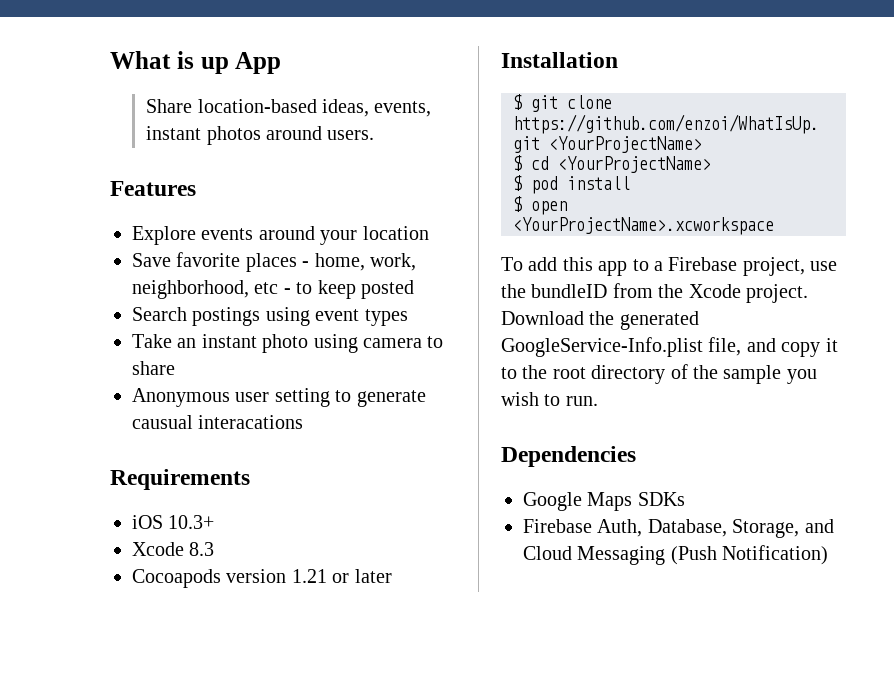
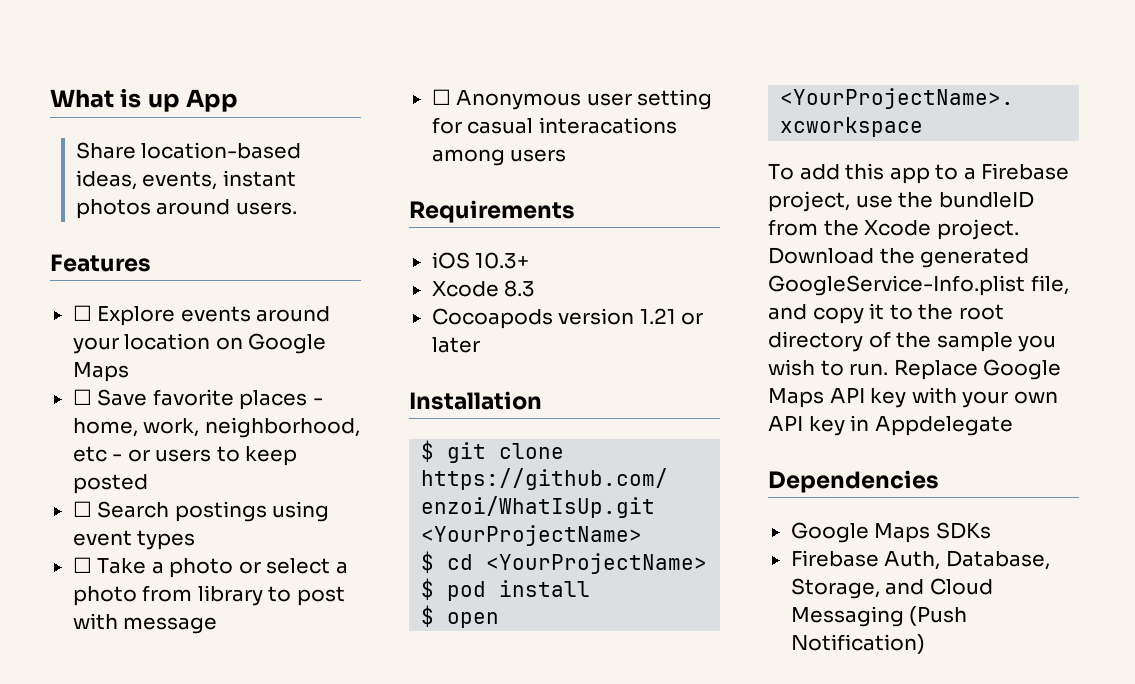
- Explore events around your location
- Save favorite places - home, work, neighborhood, etc - to keep posted
+ ☐ Explore events around your location on Google Maps
+ ☐ Save favorite places - home, work, neighborhood, etc - or users to keep posted
- Search postings using event types
+ ☐ Search postings using event types
- Take an instant photo using camera to share
- Anonymous user setting to generate causual interacations
+ ☐ Take a photo or select a photo from library to post with message
+ ☐ Anonymous user setting for casual interacations among users
+ Replace Google Maps API key with your own API key in Appdelegate

